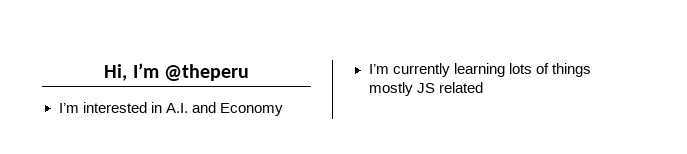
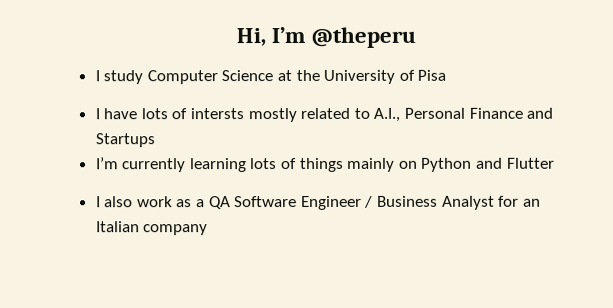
- I’m interested in A.I. and Economy
+ I study Computer Science at the University of Pisa
+ I have lots of intersts mostly related to A.I., Personal Finance and Startups
- I’m currently learning lots of things mostly JS related
+ I’m currently learning lots of things mainly on Python and Flutter
+ I also work as a QA Software Engineer / Business Analyst for an Italian company

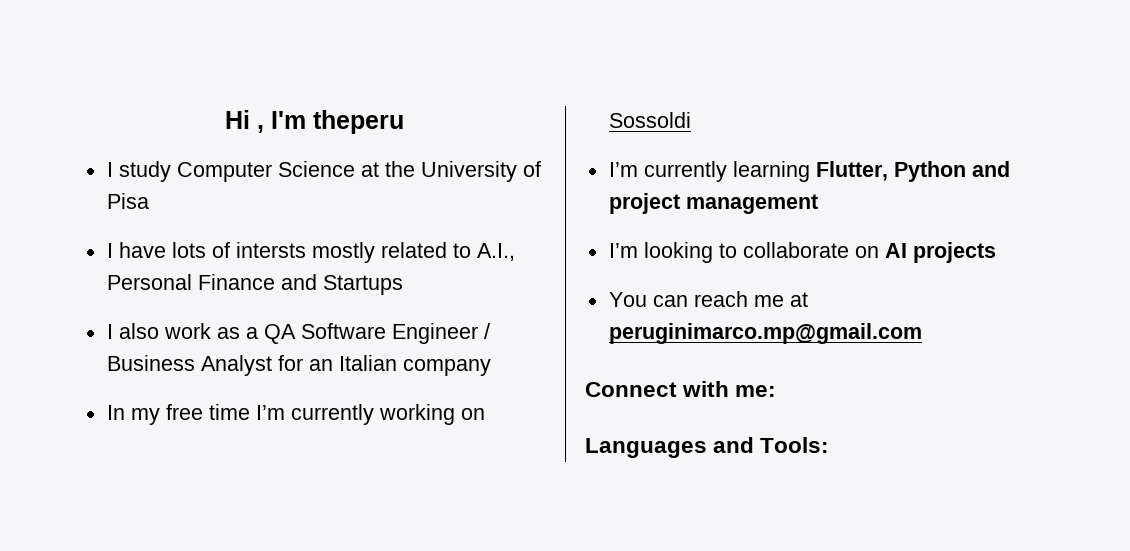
- Hi, I’m @theperu
+ Hi , I'm theperu
- I’m currently learning lots of things mainly on Python and Flutter
+ In my free time I’m currently working on Sossoldi
+ I’m currently learning Flutter, Python and project management
+ I’m looking to collaborate on AI projects
+ You can reach me at peruginimarco.mp@gmail.com
+ Connect with me:
+ Languages and Tools:

